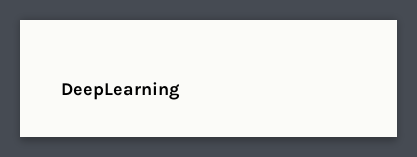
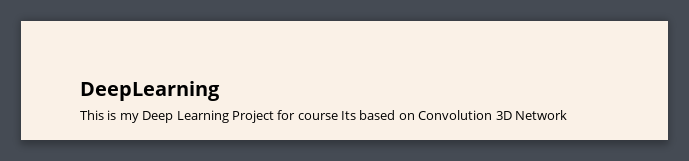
+ This is my Deep Learning Project for course Its based on Convolution 3D Network

